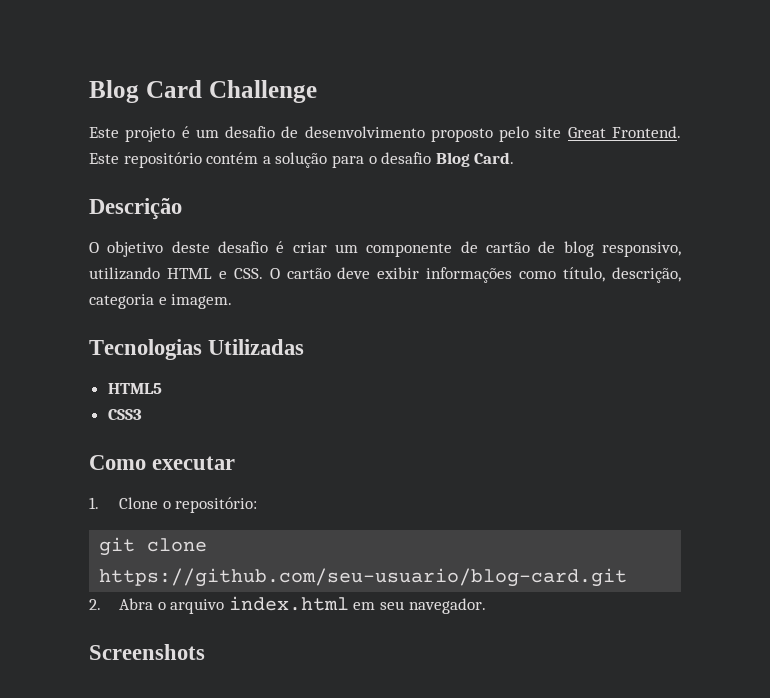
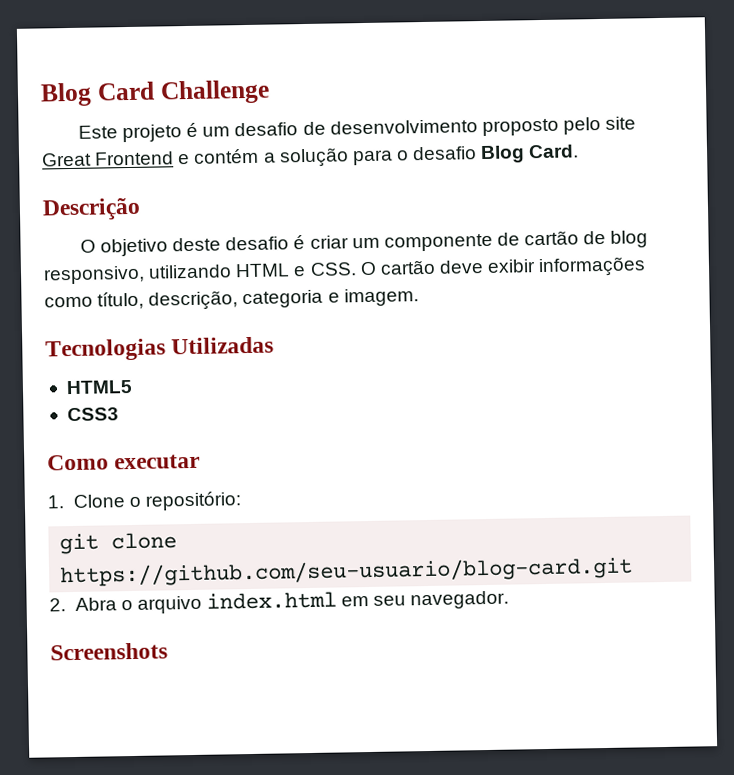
- Este projeto é um desafio de desenvolvimento proposto pelo site Great Frontend. Este repositório contém a solução para o desafio Blog Card.
+ Este projeto é um desafio de desenvolvimento proposto pelo site Great Frontend e contém a solução para o desafio Blog Card.

